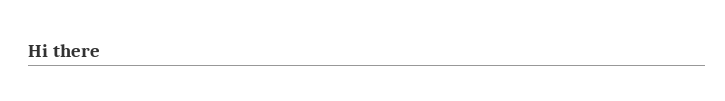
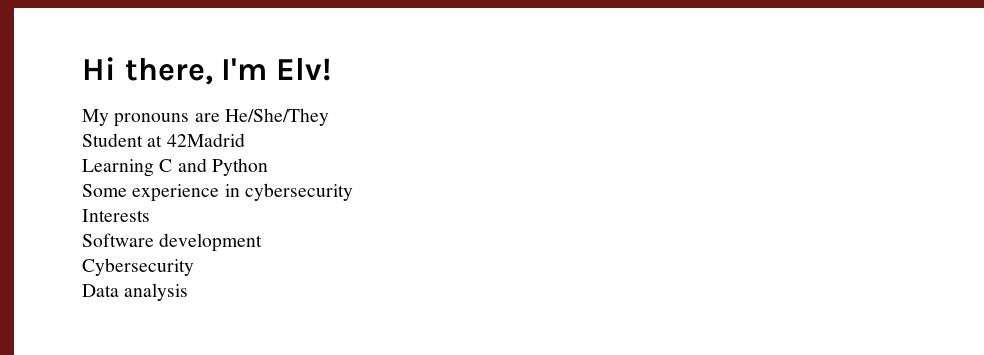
- Hi there
+ Hi there, I'm Elv!
+ My pronouns are He/She/They
+ Student at 42Madrid
+ Learning C and Python
+ Some experience in cybersecurity
+ Interests
+ Software development
+ Cybersecurity
+ Data analysis

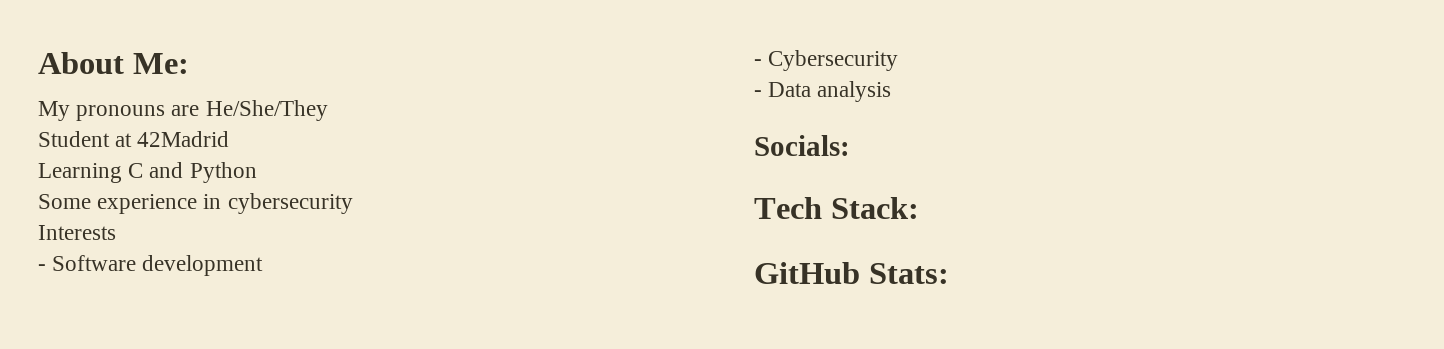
- Hi there, I'm Elv!
+ About Me:
- Software development
+ - Software development
- Cybersecurity
+ - Cybersecurity
- Data analysis
+ - Data analysis
+ Socials:
+ Tech Stack:
+ GitHub Stats:

